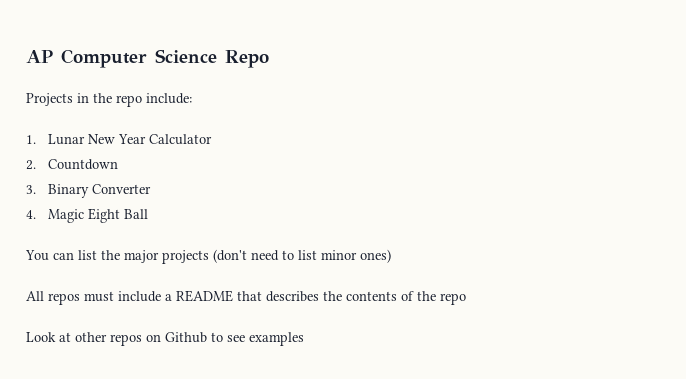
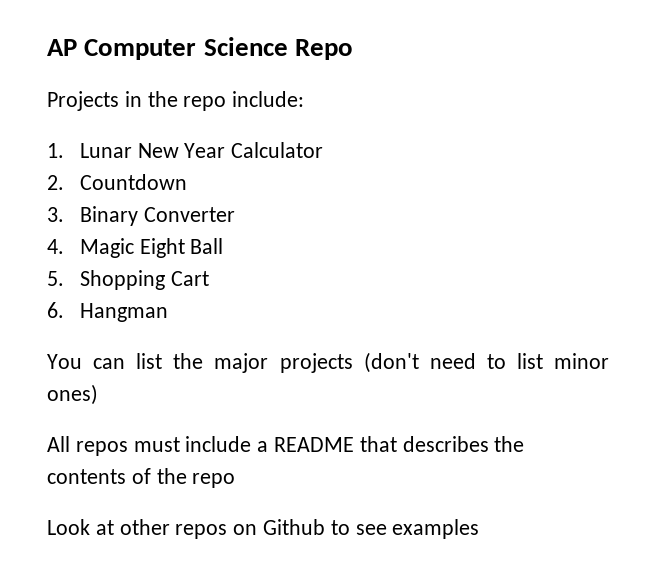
+ 5. Shopping Cart
+ 6. Hangman

